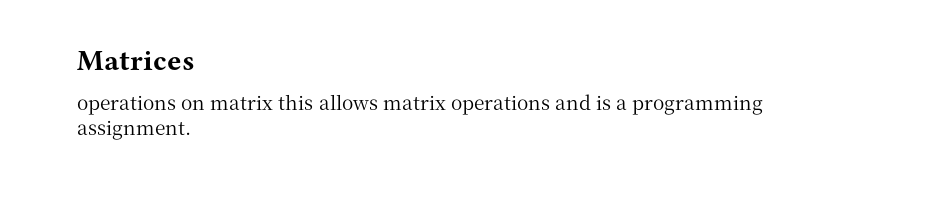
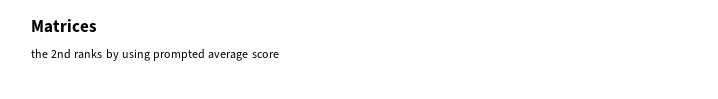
- operations on matrix this allows matrix operations and is a programming assignment.
+ the 2nd ranks by using prompted average score

